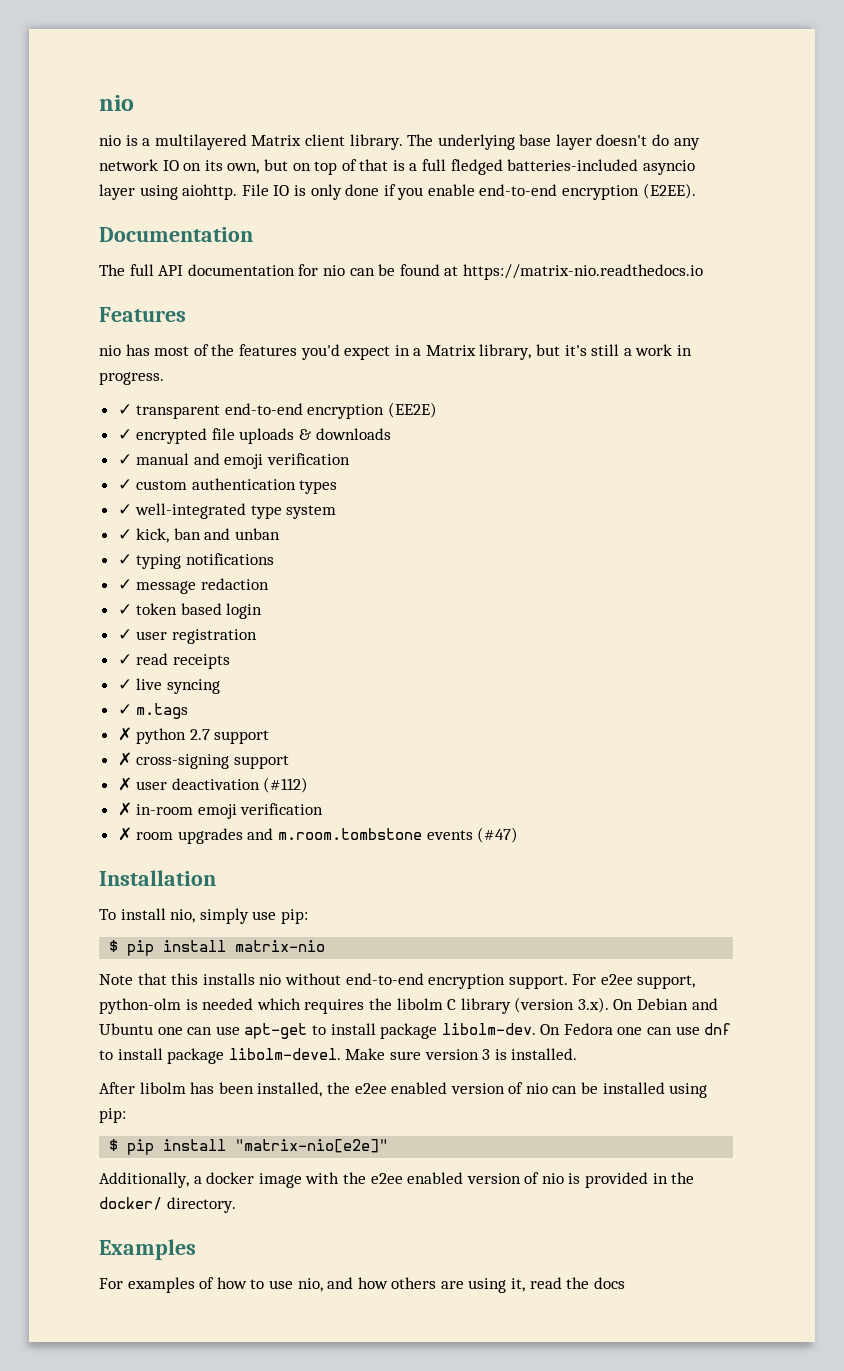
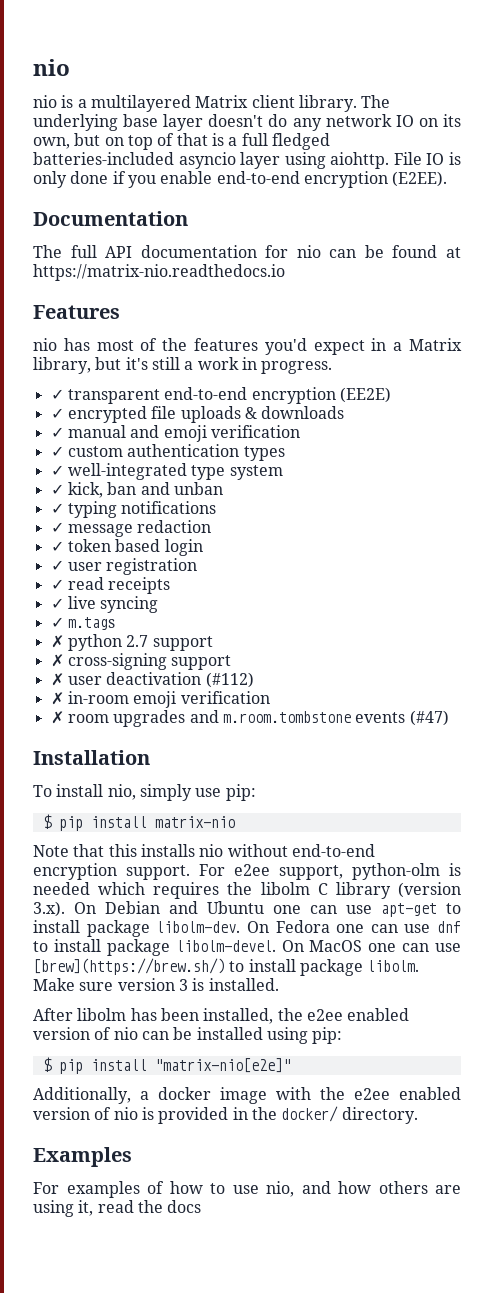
+ On MacOS one can use [brew](https://brew.sh/) to install package libolm.

